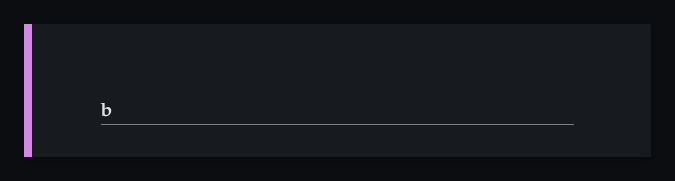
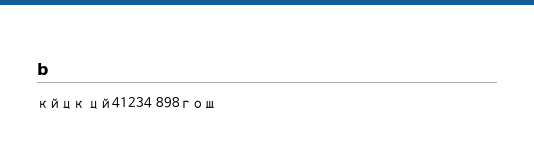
+ кйцк цй41234 898гош

